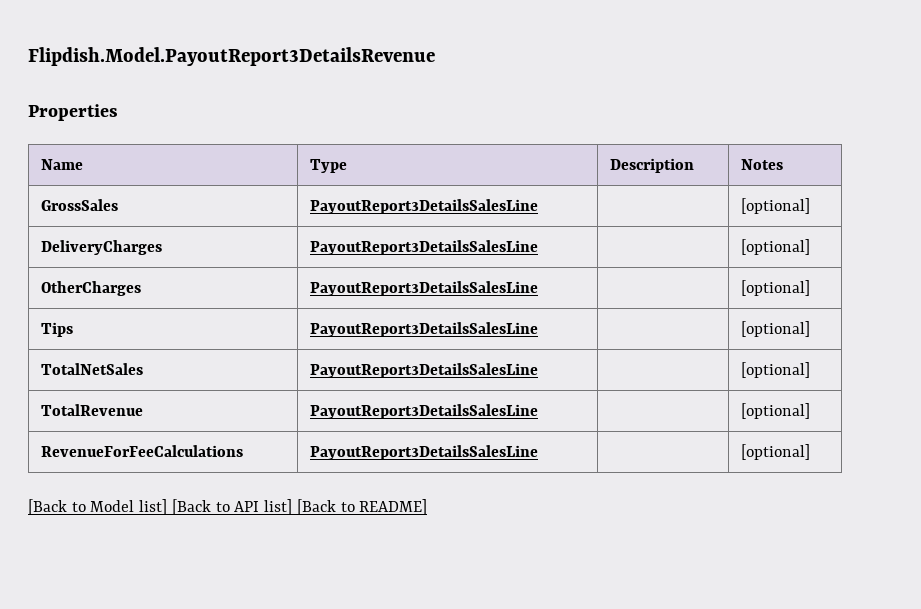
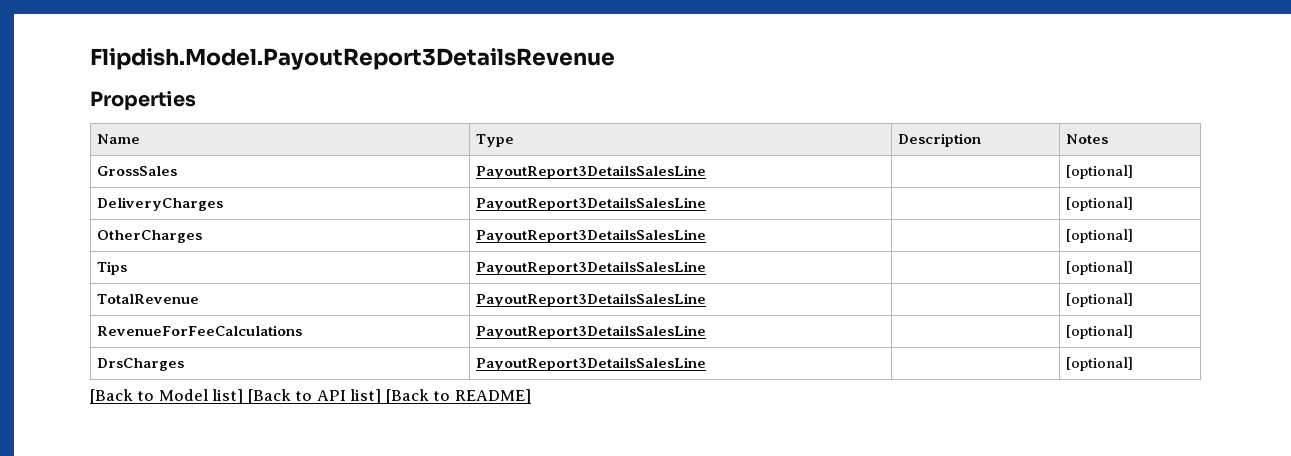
- TotalNetSales | PayoutReport3DetailsSalesLine | | [optional]
+ DrsCharges | PayoutReport3DetailsSalesLine | | [optional]

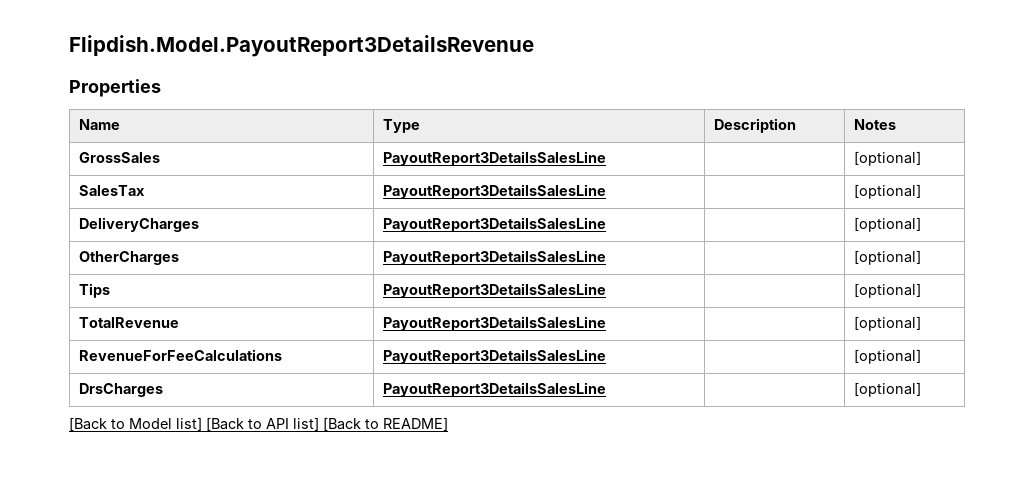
+ SalesTax | PayoutReport3DetailsSalesLine | | [optional]

